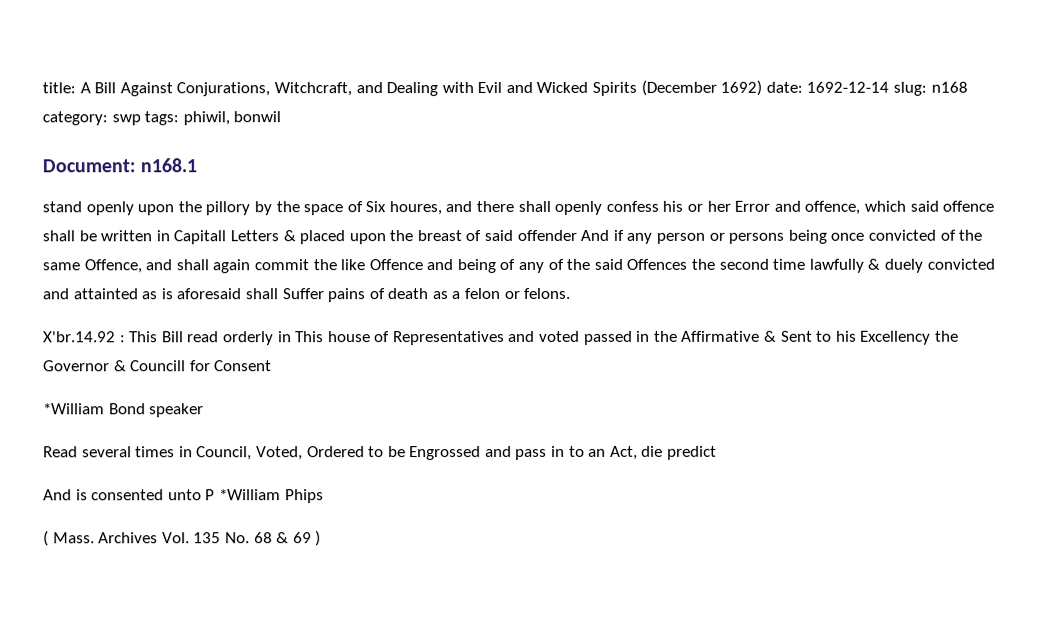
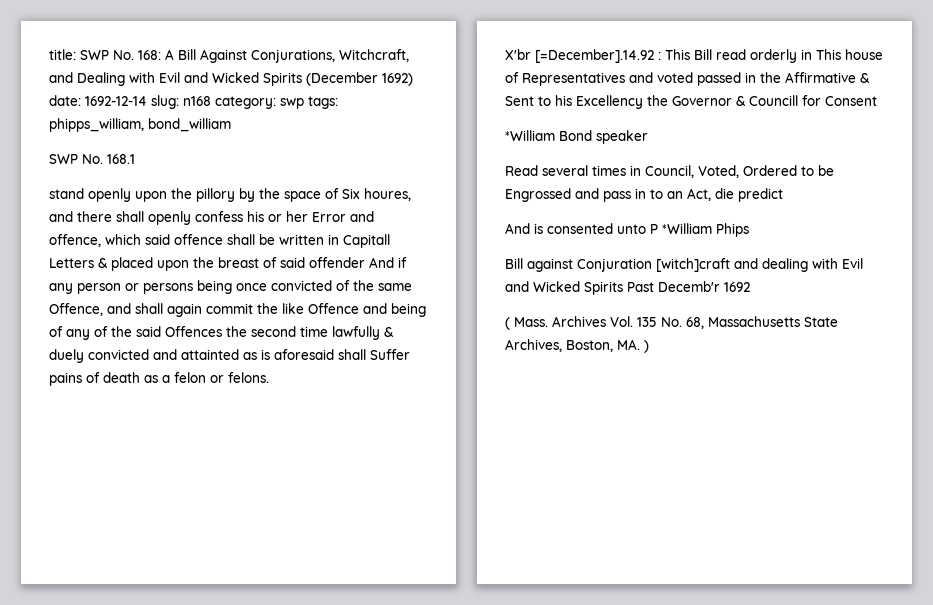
- title: A Bill Against Conjurations, Witchcraft, and Dealing with Evil and Wicked Spirits (December 1692) date: 1692-12-14 slug: n168 category: swp tags: phiwil, bonwil
- Document: n168.1
+ title: SWP No. 168: A Bill Against Conjurations, Witchcraft, and Dealing with Evil and Wicked Spirits (December 1692) date: 1692-12-14 slug: n168 category: swp tags: phipps_william, bond_william
+ SWP No. 168.1
- X'br.14.92 : This Bill read orderly in This house of Representatives and voted passed in the Affirmative & Sent to his Excellency the Governor & Councill for Consent
+ X'br [=December].14.92 : This Bill read orderly in This house of Representatives and voted passed in the Affirmative & Sent to his Excellency the Governor & Councill for Consent
+ Bill against Conjuration [witch]craft and dealing with Evil and Wicked Spirits Past Decemb'r 1692
- Archives Vol. 135 No. 68 & 69 )
+ Archives Vol. 135 No. 68, Massachusetts State Archives, Boston, MA. )

